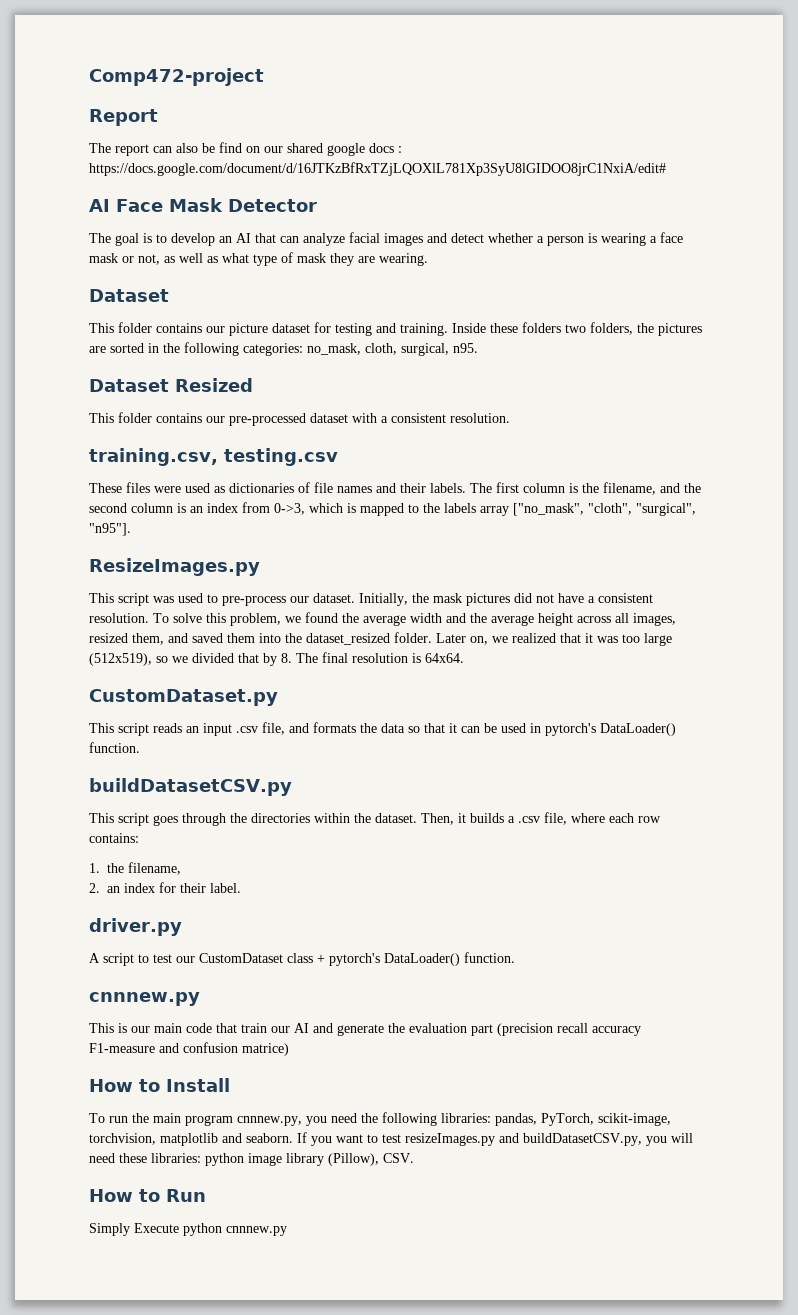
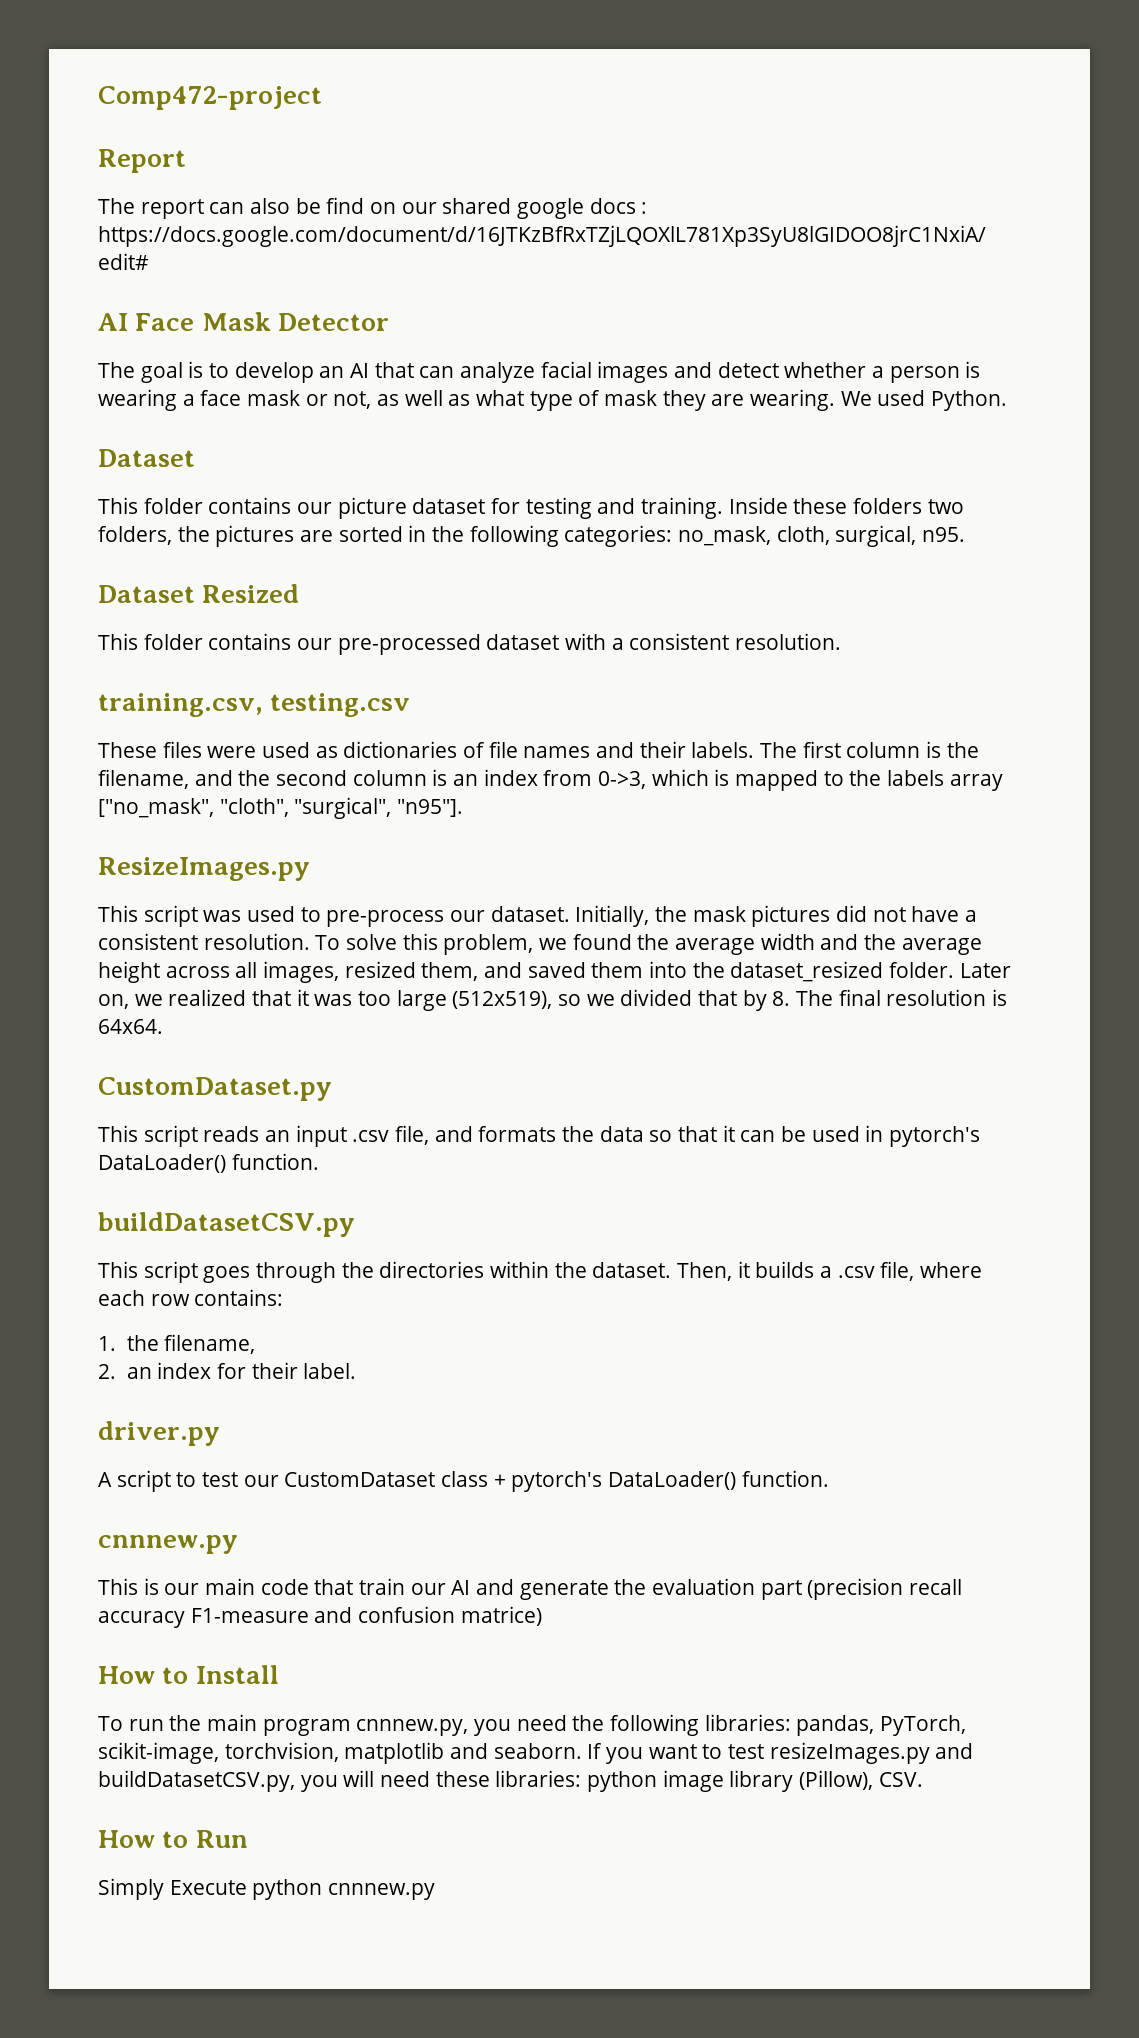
+ We used Python.

